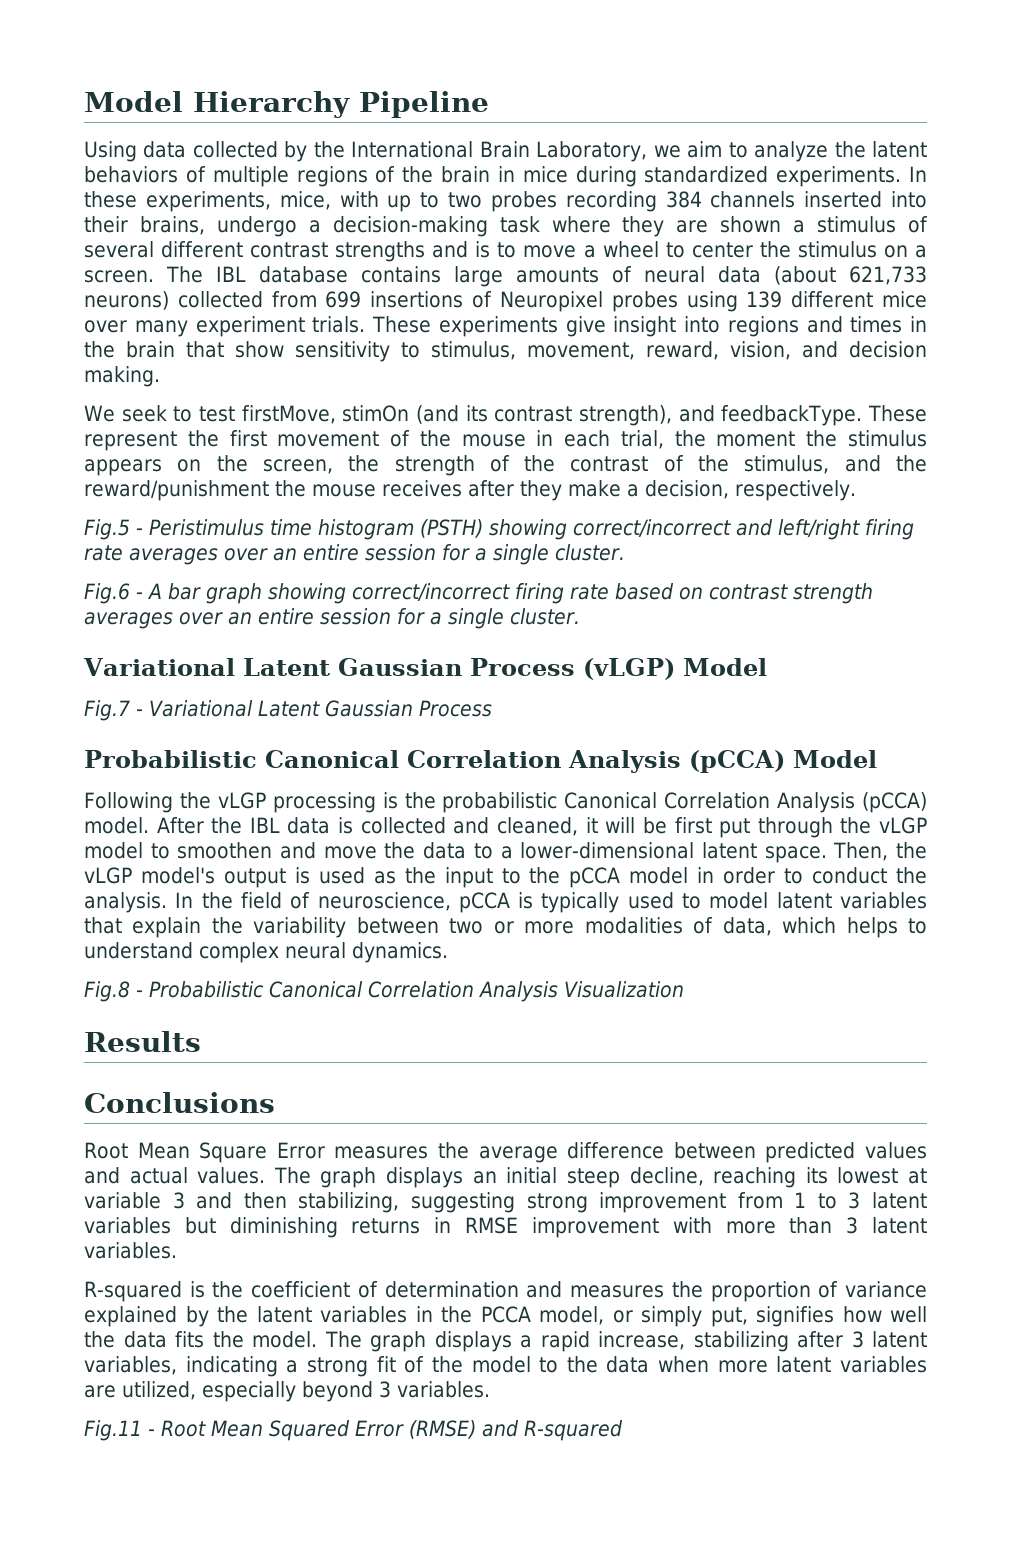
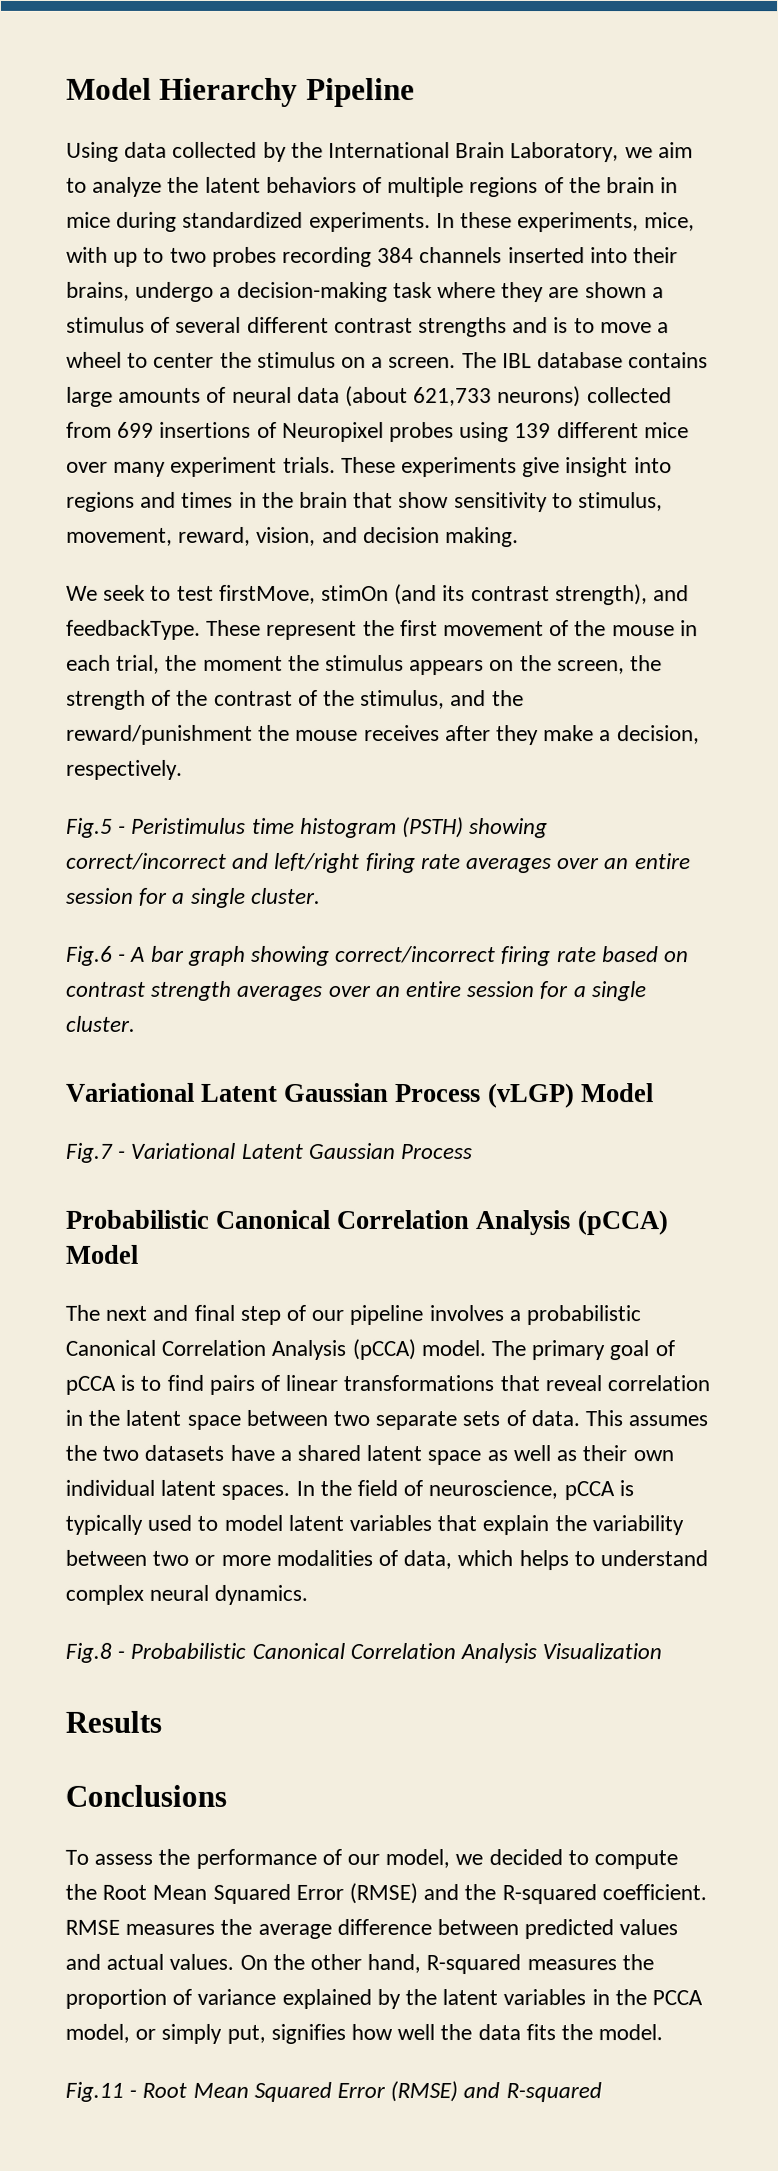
- Following the vLGP processing is the probabilistic Canonical Correlation Analysis (pCCA) model.
+ The next and final step of our pipeline involves a probabilistic Canonical Correlation Analysis (pCCA) model.
- After the IBL data is collected and cleaned, it will be first put through the vLGP model to smoothen and move the data to a lower-dimensional latent space. Then, the vLGP model's output is used as the input to the pCCA model in order to conduct the analysis.
+ The primary goal of pCCA is to find pairs of linear transformations that reveal correlation in the latent space between two separate sets of data. This assumes the two datasets have a shared latent space as well as their own individual latent spaces.
- Root Mean Square Error measures the average difference between predicted values and actual values.
+ To assess the performance of our model, we decided to compute the Root Mean Squared Error (RMSE) and the R-squared coefficient. RMSE measures the average difference between predicted values and actual values.
- The graph displays an initial steep decline, reaching its lowest at variable 3 and then stabilizing, suggesting strong improvement from 1 to 3 latent variables but diminishing returns in RMSE improvement with more than 3 latent variables.
- R-squared is the coefficient of determination and measures the proportion of variance explained by the latent variables in the PCCA model, or simply put, signifies how well the data fits the model. The graph displays a rapid increase, stabilizing after 3 latent variables, indicating a strong fit of the model to the data when more latent variables are utilized, especially beyond 3 variables.
+ On the other hand, R-squared measures the proportion of variance explained by the latent variables in the PCCA model, or simply put, signifies how well the data fits the model.

